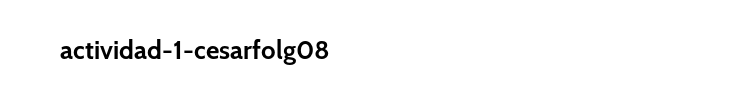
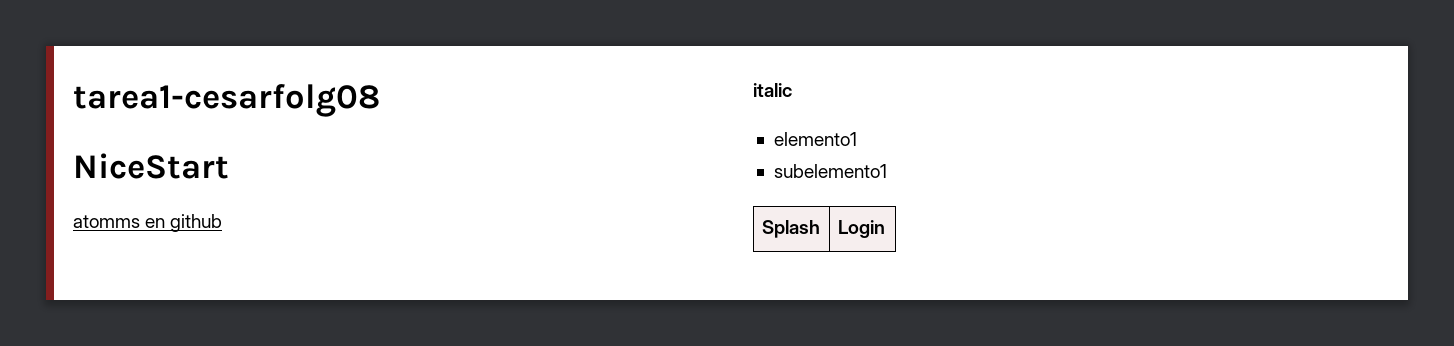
- actividad-1-cesarfolg08
+ tarea1-cesarfolg08
+ NiceStart
+ atomms en github
+ italic
+ elemento1
+ subelemento1
+ Splash | Login

